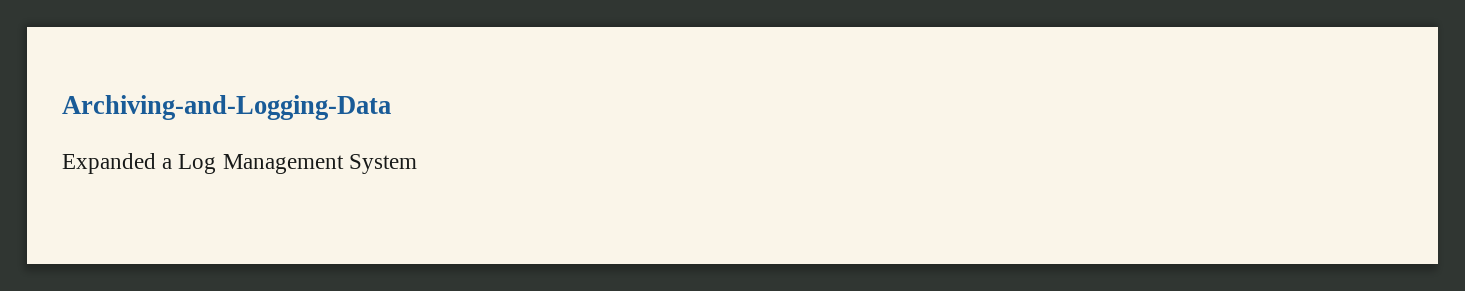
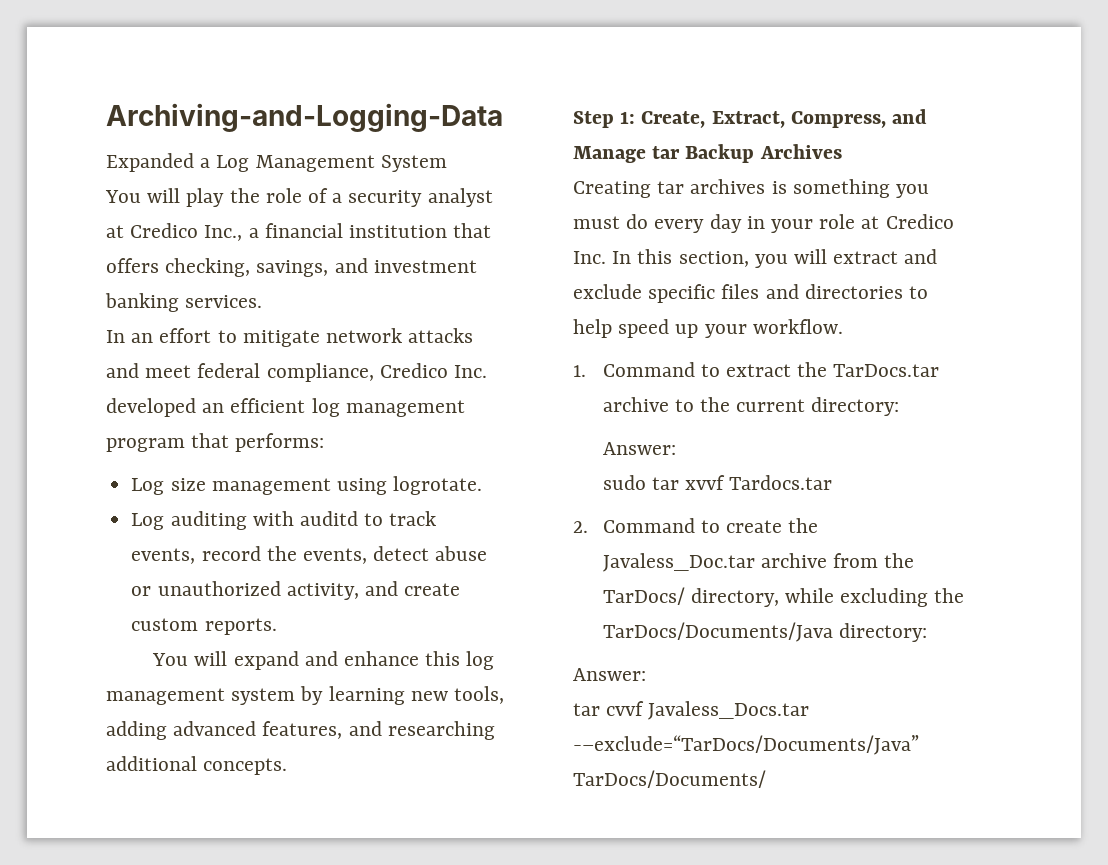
+ You will play the role of a security analyst at Credico Inc., a financial institution that offers checking, savings, and investment banking services.
+ In an effort to mitigate network attacks and meet federal compliance, Credico Inc. developed an efficient log management program that performs:
+ Log size management using logrotate.
+ Log auditing with auditd to track events, record the events, detect abuse or unauthorized activity, and create custom reports.
+ You will expand and enhance this log management system by learning new tools, adding advanced features, and researching additional concepts.
+ Step 1: Create, Extract, Compress, and Manage tar Backup Archives
+ Creating tar archives is something you must do every day in your role at Credico Inc. In this section, you will extract and exclude specific files and directories to help speed up your workflow.
+ 1. Command to extract the TarDocs.tar archive to the current directory:
+ Answer:
+ sudo tar xvvf Tardocs.tar
+ 2. Command to create the Javaless_Doc.tar archive from the TarDocs/ directory, while excluding the TarDocs/Documents/Java directory:
+ Answer:
+ tar cvvf Javaless_Docs.tar -–exclude=“TarDocs/Documents/Java” TarDocs/Documents/

